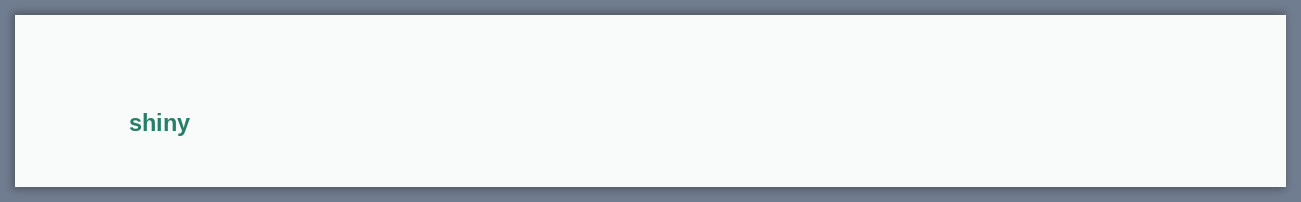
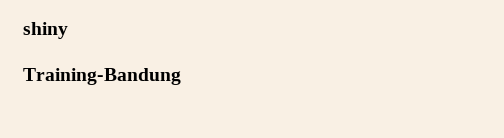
+ Training-Bandung

